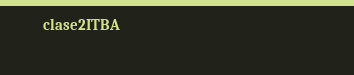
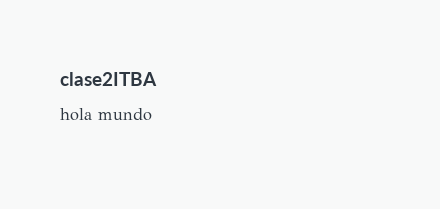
+ hola mundo

